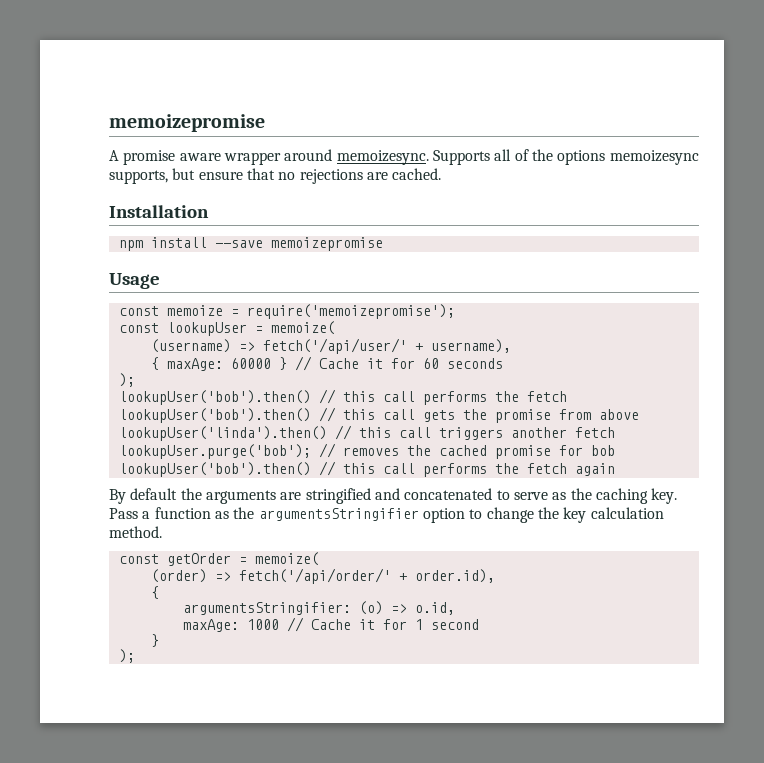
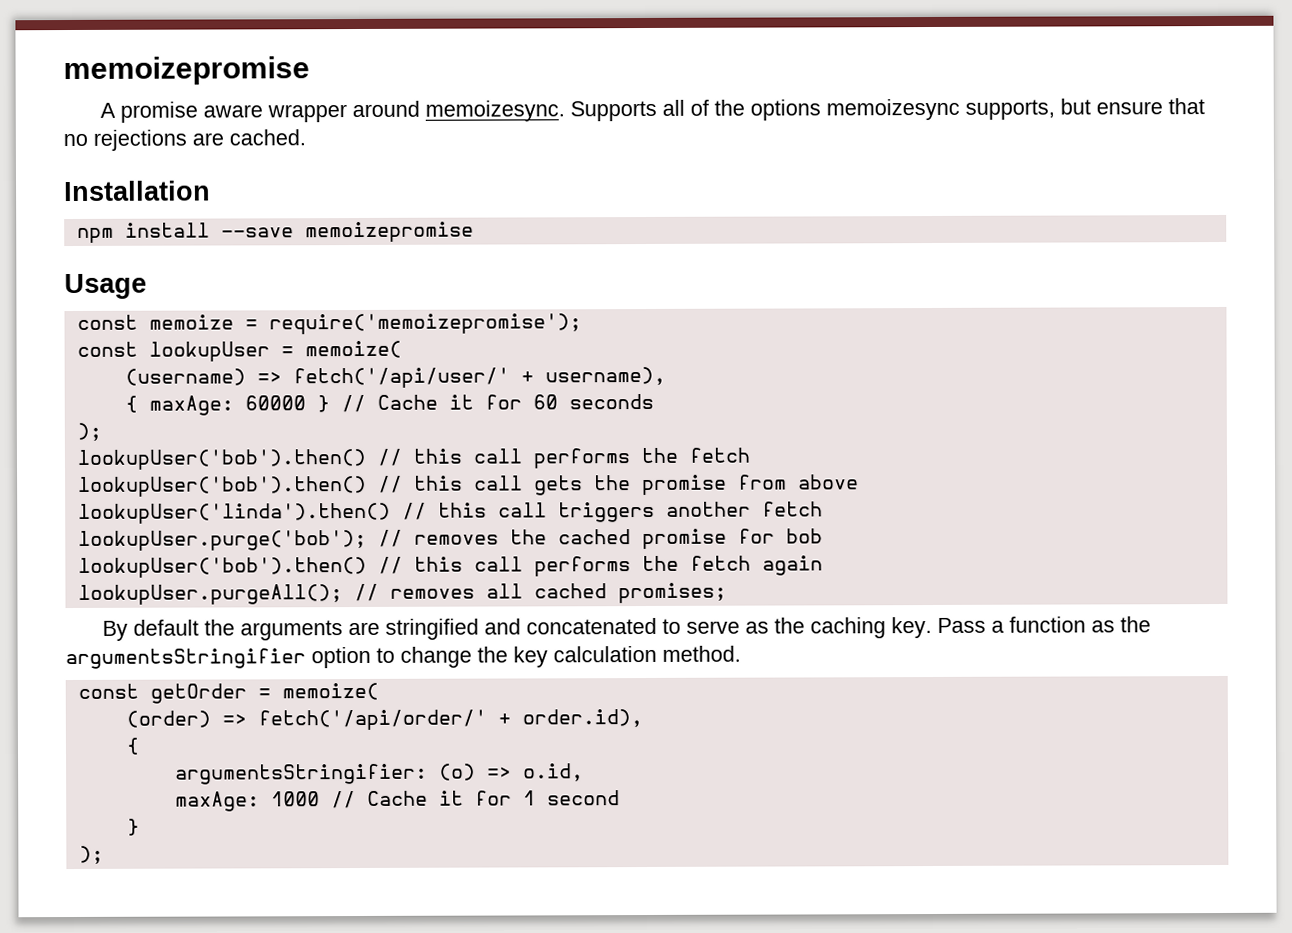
+ lookupUser.purgeAll(); // removes all cached promises;

